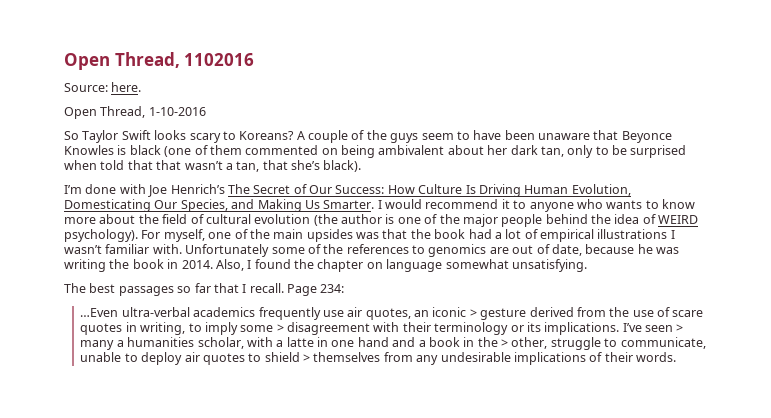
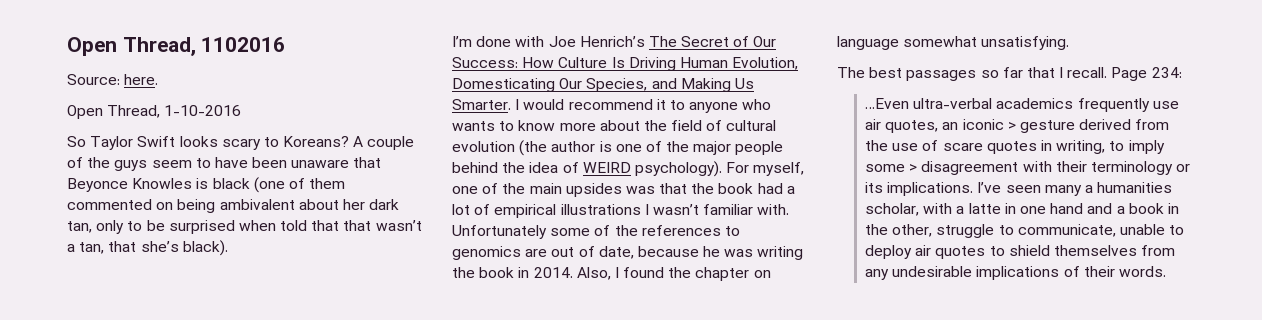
- I’ve seen > many a humanities scholar, with a latte in one hand and a book in the > other, struggle to communicate, unable to deploy air quotes to shield > themselves from any undesirable implications of their words.
+ I’ve seen many a humanities scholar, with a latte in one hand and a book in the other, struggle to communicate, unable to deploy air quotes to shield themselves from any undesirable implications of their words.

